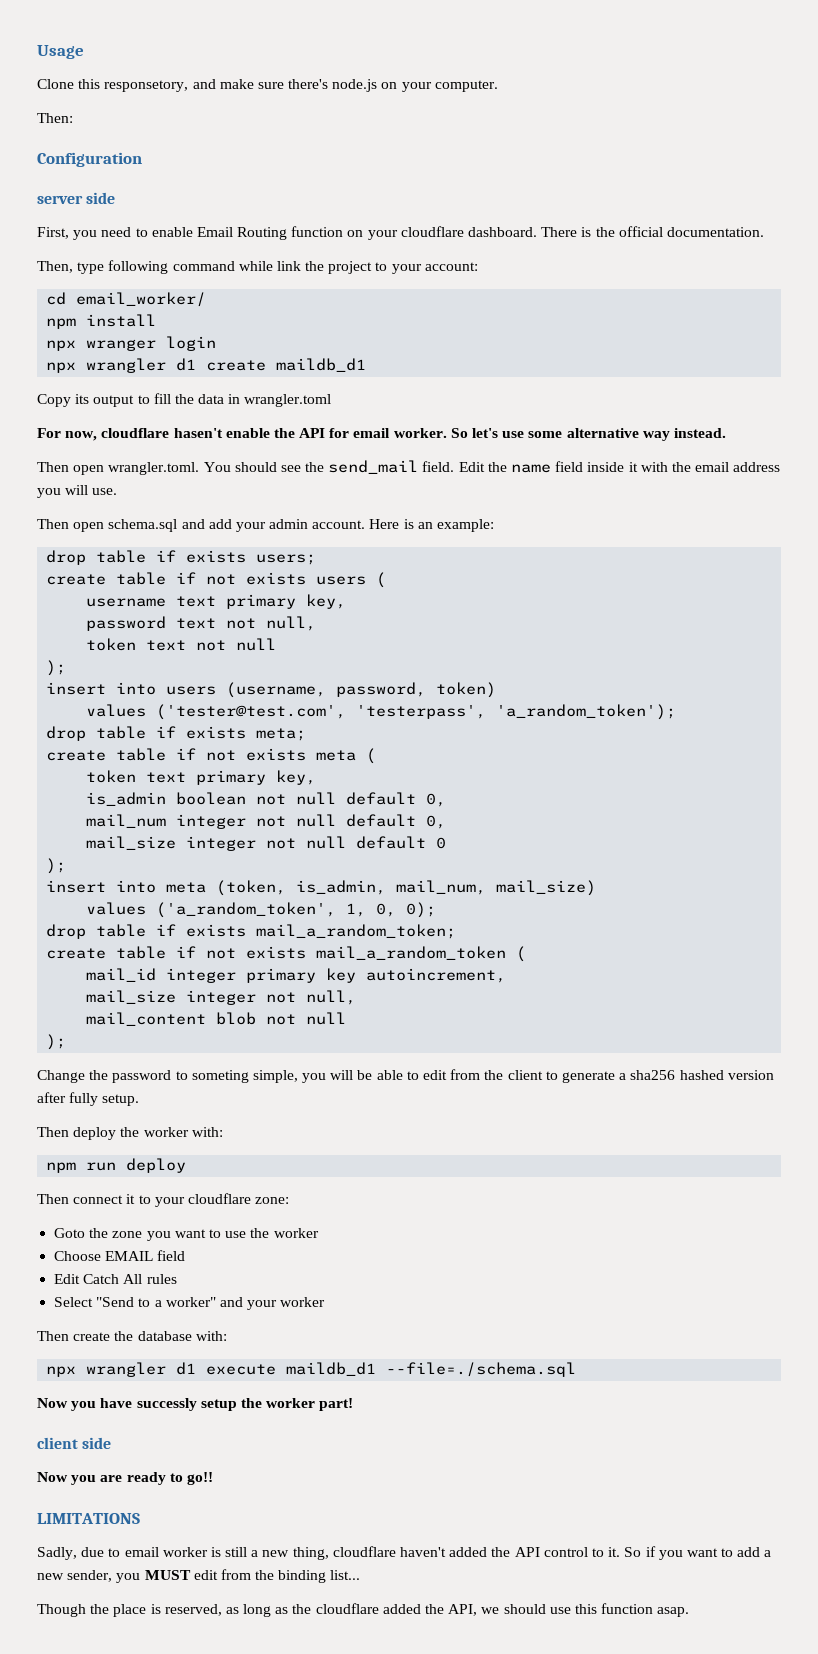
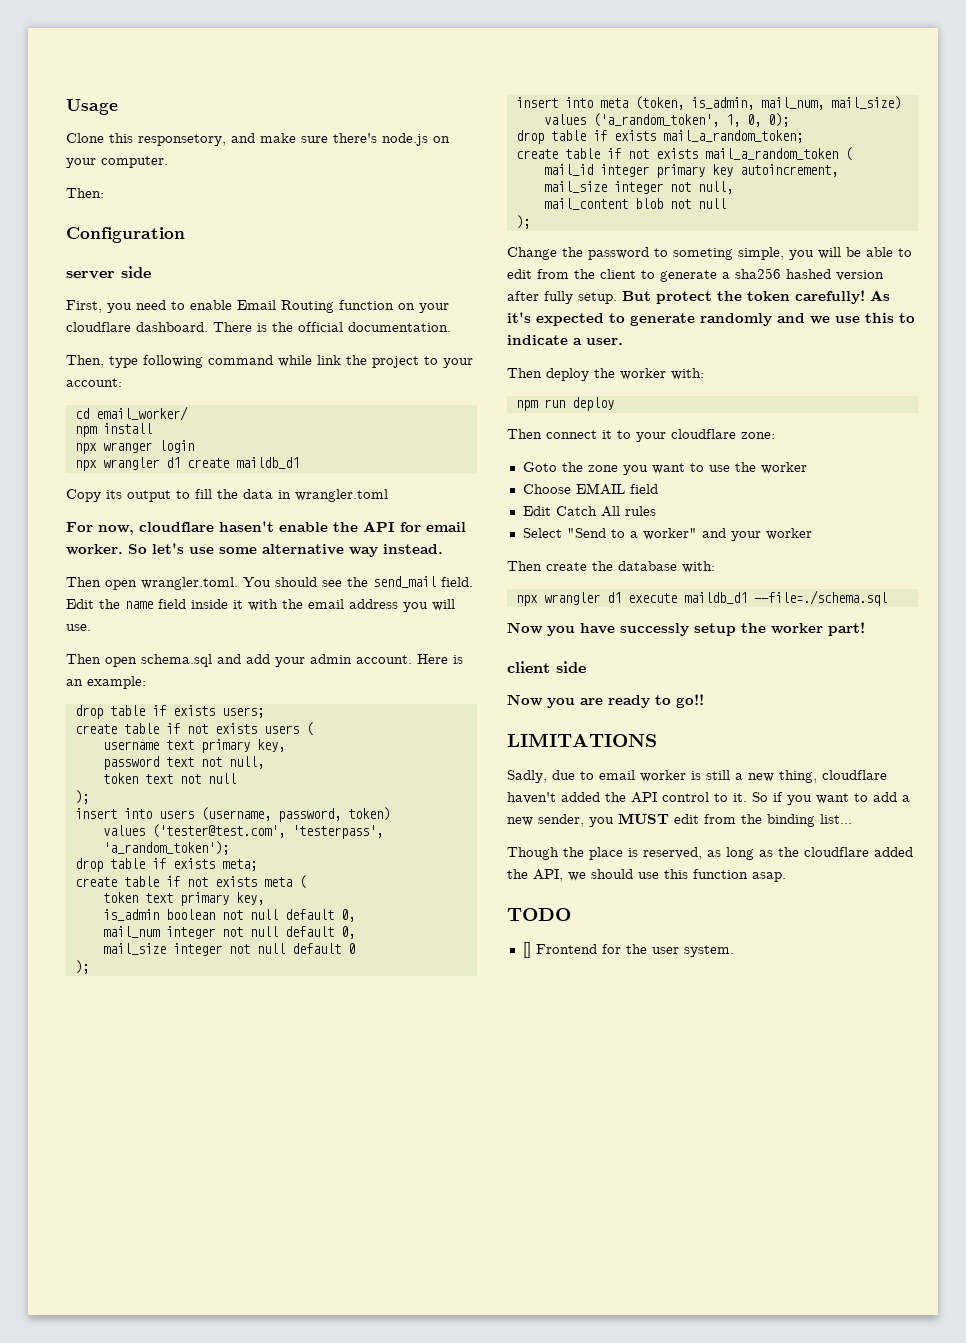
+ But protect the token carefully! As it's expected to generate randomly and we use this to indicate a user.
+ TODO
+ [] Frontend for the user system.

